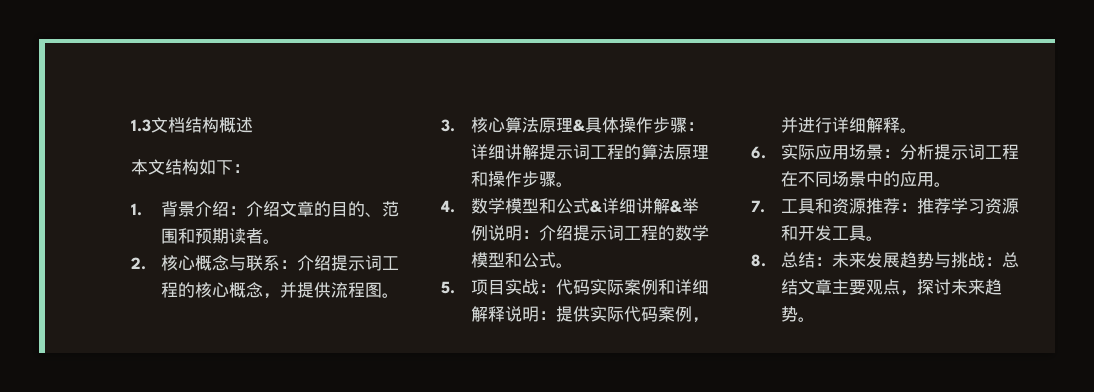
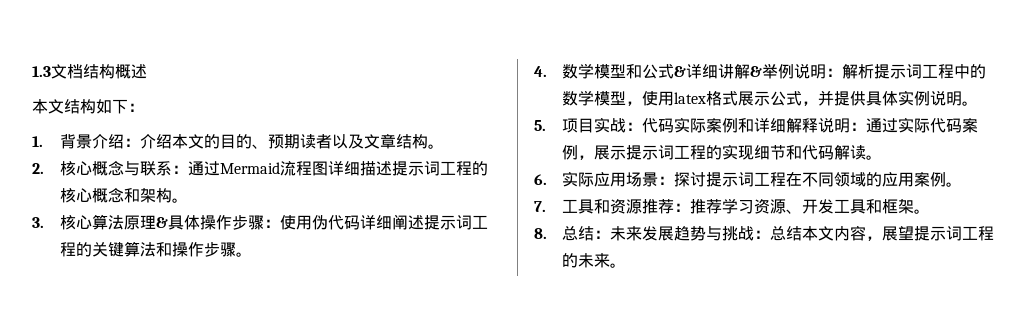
- 1.背景介绍：介绍文章的目的、范围和预期读者。
+ 1.背景介绍：介绍本文的目的、预期读者以及文章结构。
- 2.核心概念与联系：介绍提示词工程的核心概念，并提供流程图。
+ 2.核心概念与联系：通过Mermaid流程图详细描述提示词工程的核心概念和架构。
- 3.核心算法原理&具体操作步骤：详细讲解提示词工程的算法原理和操作步骤。
+ 3.核心算法原理&具体操作步骤：使用伪代码详细阐述提示词工程的关键算法和操作步骤。
- 4.数学模型和公式&详细讲解&举例说明：介绍提示词工程的数学模型和公式。
+ 4.数学模型和公式&详细讲解&举例说明：解析提示词工程中的数学模型，使用latex格式展示公式，并提供具体实例说明。
- 5.项目实战：代码实际案例和详细解释说明：提供实际代码案例，并进行详细解释。
+ 5.项目实战：代码实际案例和详细解释说明：通过实际代码案例，展示提示词工程的实现细节和代码解读。
- 6.实际应用场景：分析提示词工程在不同场景中的应用。
+ 6.实际应用场景：探讨提示词工程在不同领域的应用案例。
- 7.工具和资源推荐：推荐学习资源和开发工具。
+ 7.工具和资源推荐：推荐学习资源、开发工具和框架。
- 8.总结：未来发展趋势与挑战：总结文章主要观点，探讨未来趋势。
+ 8.总结：未来发展趋势与挑战：总结本文内容，展望提示词工程的未来。

